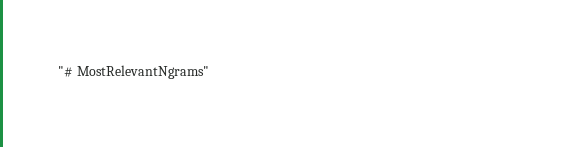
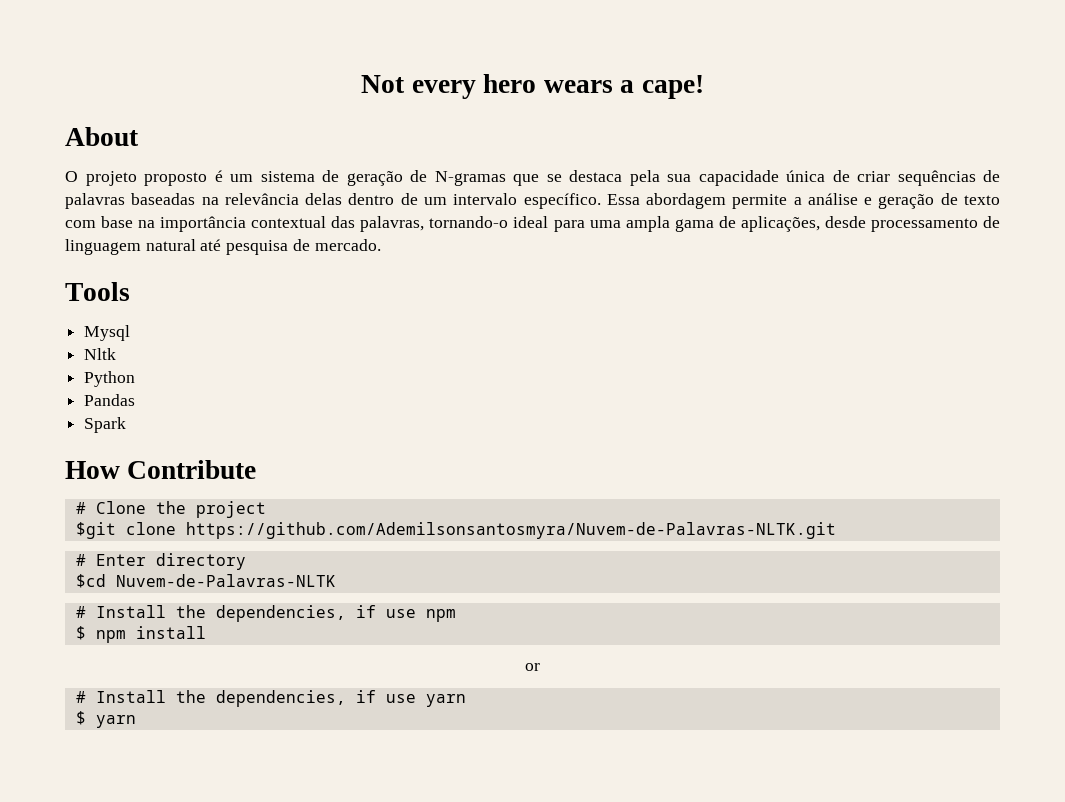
- "# MostRelevantNgrams"
+ Not every hero wears a cape!
+ About
+ O projeto proposto é um sistema de geração de N-gramas que se destaca pela sua capacidade única de criar sequências de palavras baseadas na relevância delas dentro de um intervalo específico. Essa abordagem permite a análise e geração de texto com base na importância contextual das palavras, tornando-o ideal para uma ampla gama de aplicações, desde processamento de linguagem natural até pesquisa de mercado.
+ Tools
+ Mysql
+ Nltk
+ Python
+ Pandas
+ Spark
+ How Contribute
+ # Clone the project
+ $git clone https://github.com/Ademilsonsantosmyra/Nuvem-de-Palavras-NLTK.git
+ # Enter directory
+ $cd Nuvem-de-Palavras-NLTK
+ # Install the dependencies, if use npm
+ $ npm install
+ or
+ # Install the dependencies, if use yarn
+ $ yarn

